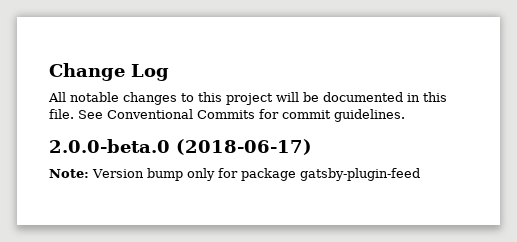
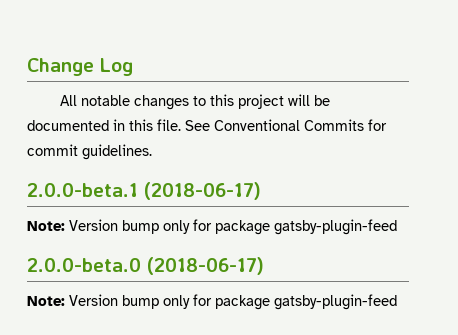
+ 2.0.0-beta.1 (2018-06-17)
+ Note: Version bump only for package gatsby-plugin-feed

